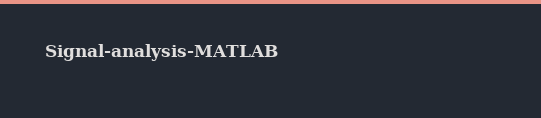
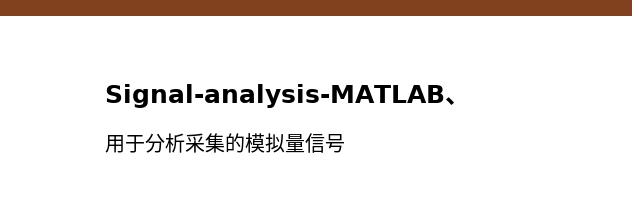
- Signal-analysis-MATLAB
+ Signal-analysis-MATLAB、
+ 用于分析采集的模拟量信号

